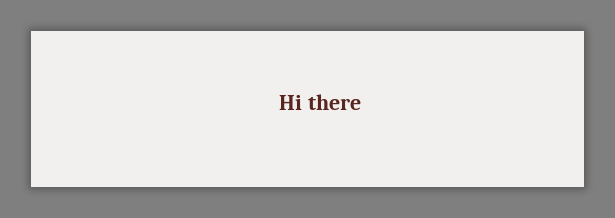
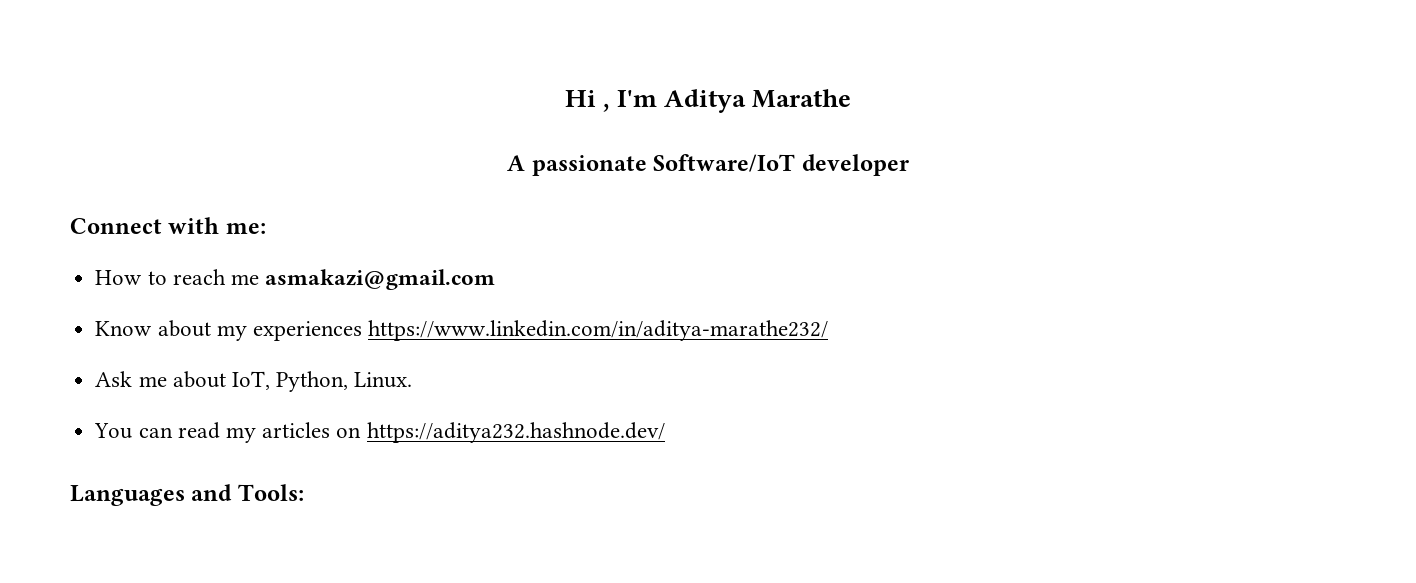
- Hi there
+ Hi , I'm Aditya Marathe
+ A passionate Software/IoT developer
+ Connect with me:
+ How to reach me asmakazi@gmail.com
+ Know about my experiences https://www.linkedin.com/in/aditya-marathe232/
+ Ask me about IoT, Python, Linux.
+ You can read my articles on https://aditya232.hashnode.dev/
+ Languages and Tools:

